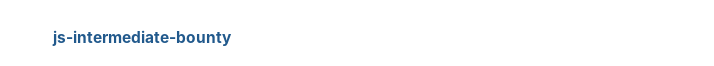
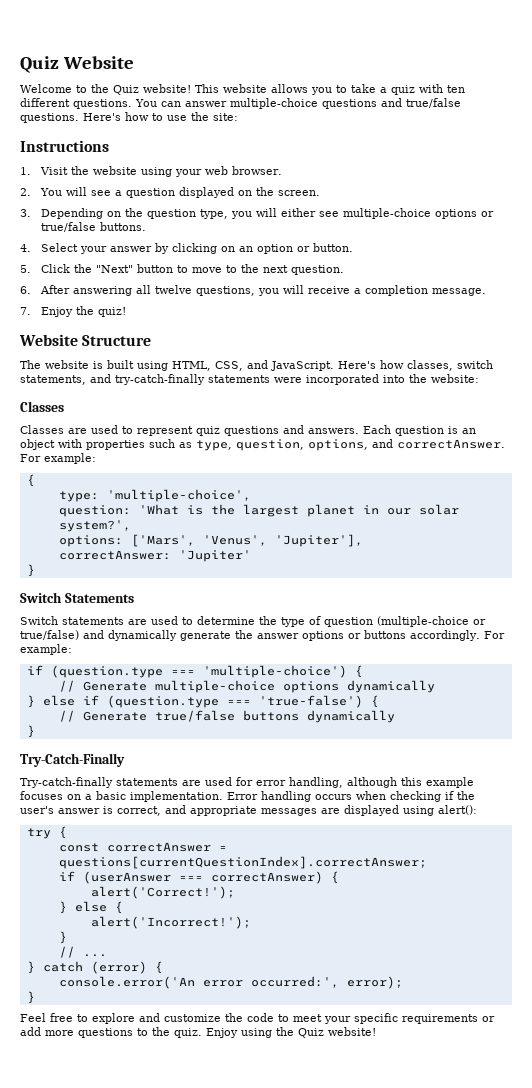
- js-intermediate-bounty
+ Quiz Website
+ Welcome to the Quiz website! This website allows you to take a quiz with ten different questions. You can answer multiple-choice questions and true/false questions. Here's how to use the site:
+ Instructions
+ 1. Visit the website using your web browser.
+ 2. You will see a question displayed on the screen.
+ 3. Depending on the question type, you will either see multiple-choice options or true/false buttons.
+ 4. Select your answer by clicking on an option or button.
+ 5. Click the "Next" button to move to the next question.
+ 6. After answering all twelve questions, you will receive a completion message.
+ 7. Enjoy the quiz!
+ Website Structure
+ The website is built using HTML, CSS, and JavaScript. Here's how classes, switch statements, and try-catch-finally statements were incorporated into the website:
+ Classes
+ Classes are used to represent quiz questions and answers. Each question is an object with properties such as type, question, options, and correctAnswer. For example:
+ {
+ type: 'multiple-choice',
+ question: 'What is the largest planet in our solar system?',
+ options: ['Mars', 'Venus', 'Jupiter'],
+ correctAnswer: 'Jupiter'
+ }
+ Switch Statements
+ Switch statements are used to determine the type of question (multiple-choice or true/false) and dynamically generate the answer options or buttons accordingly. For example:
+ if (question.type === 'multiple-choice') {
+ // Generate multiple-choice options dynamically
+ } else if (question.type === 'true-false') {
+ // Generate true/false buttons dynamically
+ }
+ Try-Catch-Finally
+ Try-catch-finally statements are used for error handling, although this example focuses on a basic implementation. Error handling occurs when checking if the user's answer is correct, and appropriate messages are displayed using alert():
+ try {
+ const correctAnswer = questions[currentQuestionIndex].correctAnswer;
+ if (userAnswer === correctAnswer) {
+ alert('Correct!');
+ } else {
+ alert('Incorrect!');
+ }
+ // ...
+ } catch (error) {
+ console.error('An error occurred:', error);
+ }
+ Feel free to explore and customize the code to meet your specific requirements or add more questions to the quiz. Enjoy using the Quiz website!

